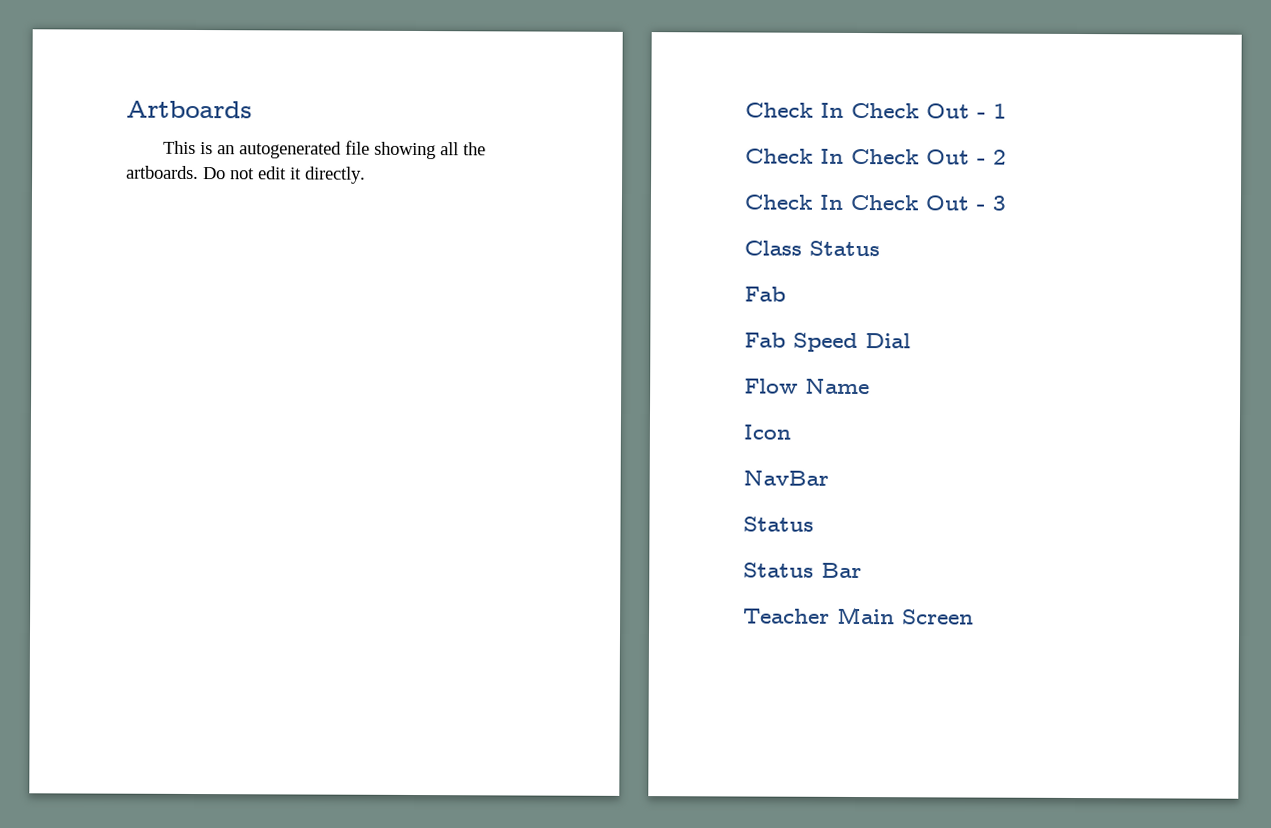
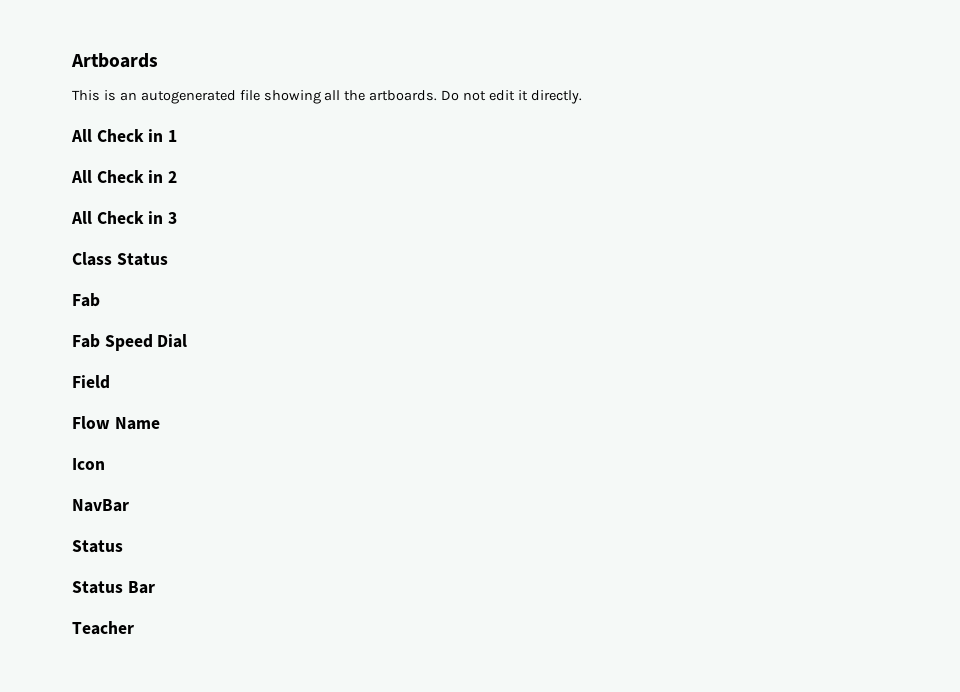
- Check In Check Out - 1
- Check In Check Out - 2
- Check In Check Out - 3
+ All Check in 1
+ All Check in 2
+ All Check in 3
+ Field
- Teacher Main Screen
+ Teacher

